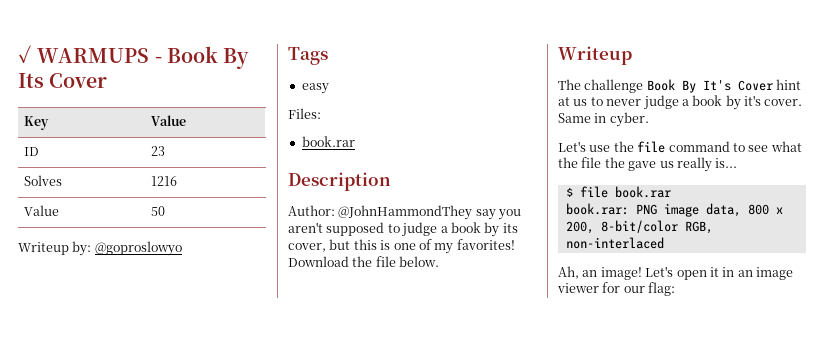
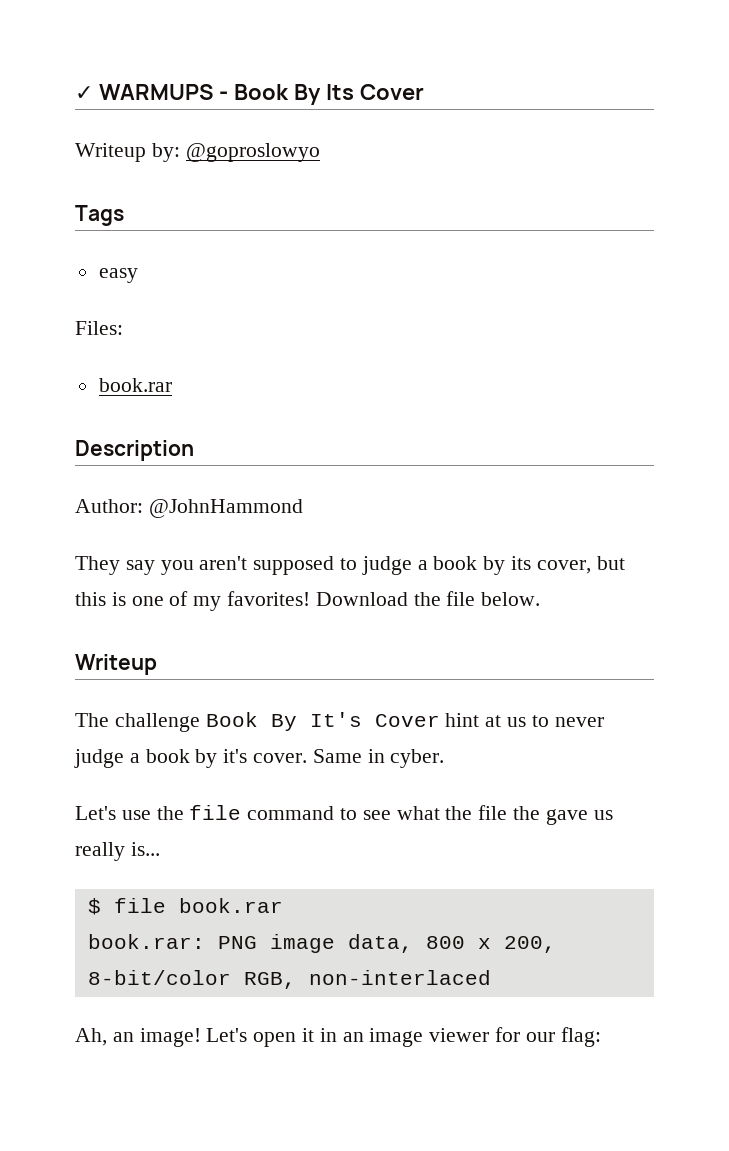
- Key | Value
- ID | 23
- Solves | 1216
- Value | 50
- Author: @JohnHammondThey say you aren't supposed to judge a book by its cover, but this is one of my favorites!
+ Author: @JohnHammond
+ They say you aren't supposed to judge a book by its cover, but this is one of my favorites!

